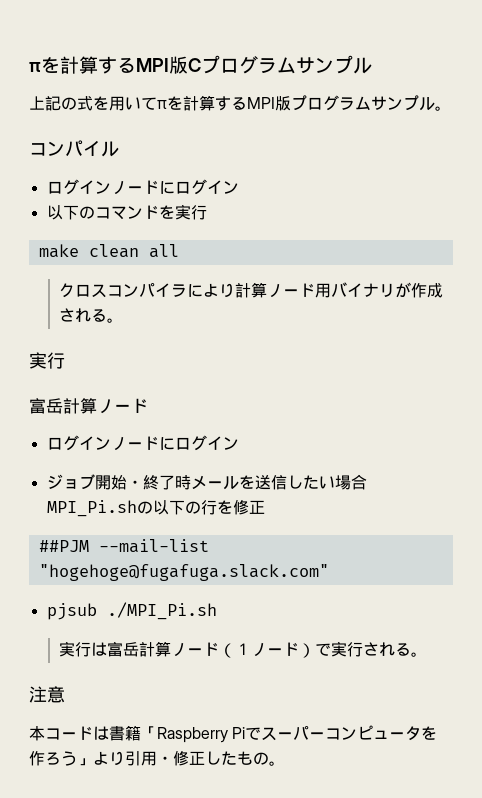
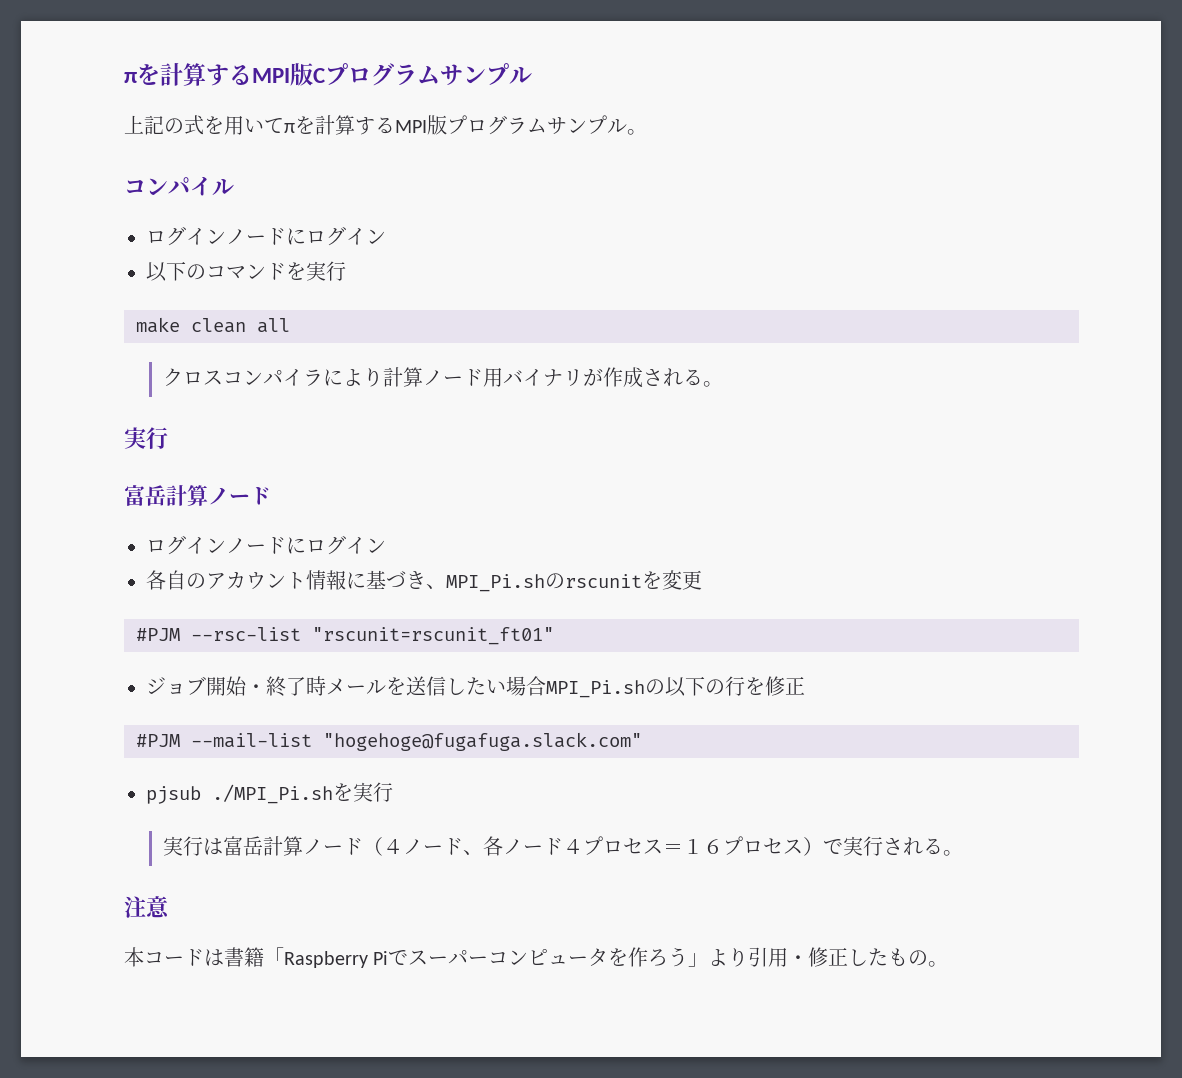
+ 各自のアカウント情報に基づき、MPI_Pi.shのrscunitを変更
+ #PJM --rsc-list "rscunit=rscunit_ft01"
- ##PJM --mail-list "hogehoge@fugafuga.slack.com"
+ #PJM --mail-list "hogehoge@fugafuga.slack.com"
- pjsub ./MPI_Pi.sh
+ pjsub ./MPI_Pi.shを実行
- 実行は富岳計算ノード（１ノード）で実行される。
+ 実行は富岳計算ノード（４ノード、各ノード４プロセス＝１６プロセス）で実行される。

